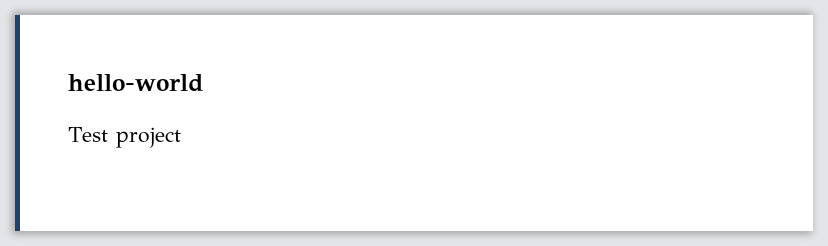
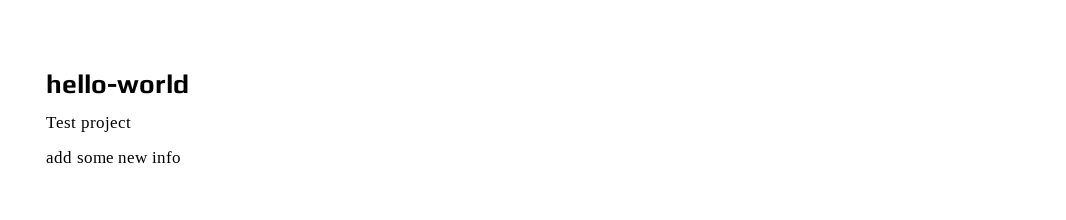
+ add some new info

